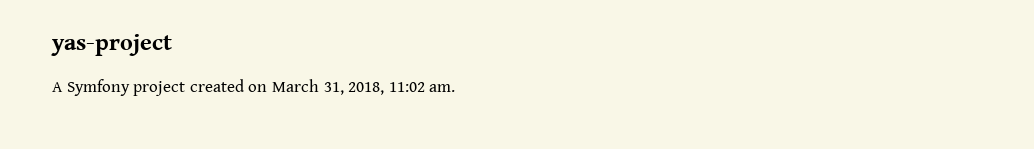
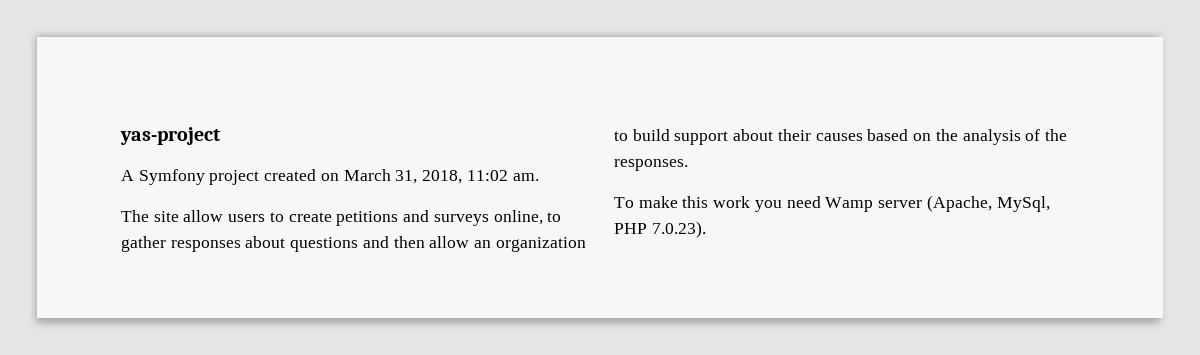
+ The site allow users to create petitions and surveys online, to gather responses about questions and then allow an organization to build support about their causes based on the analysis of the responses.
+ To make this work you need Wamp server (Apache, MySql, PHP 7.0.23).

